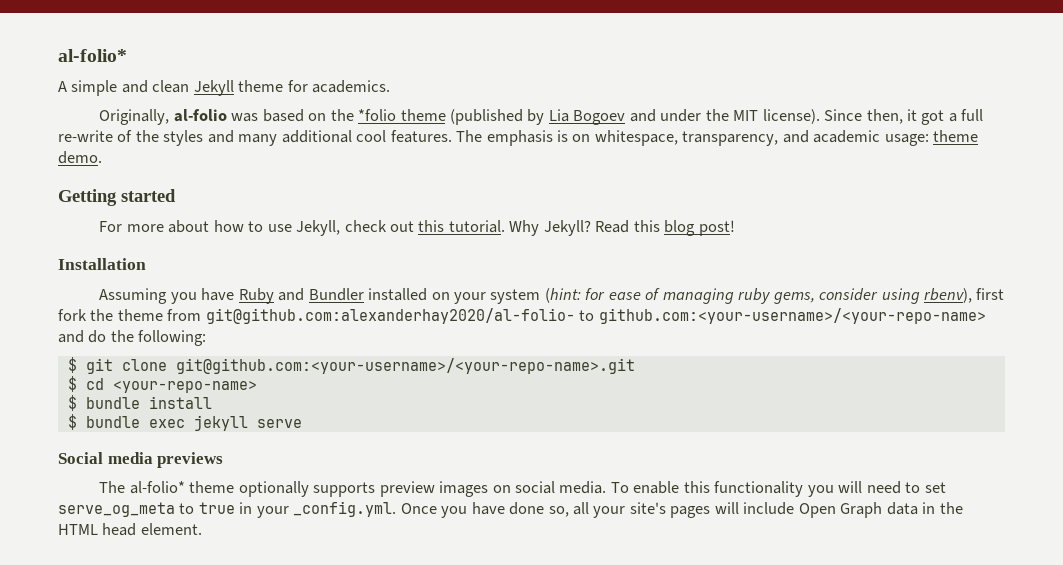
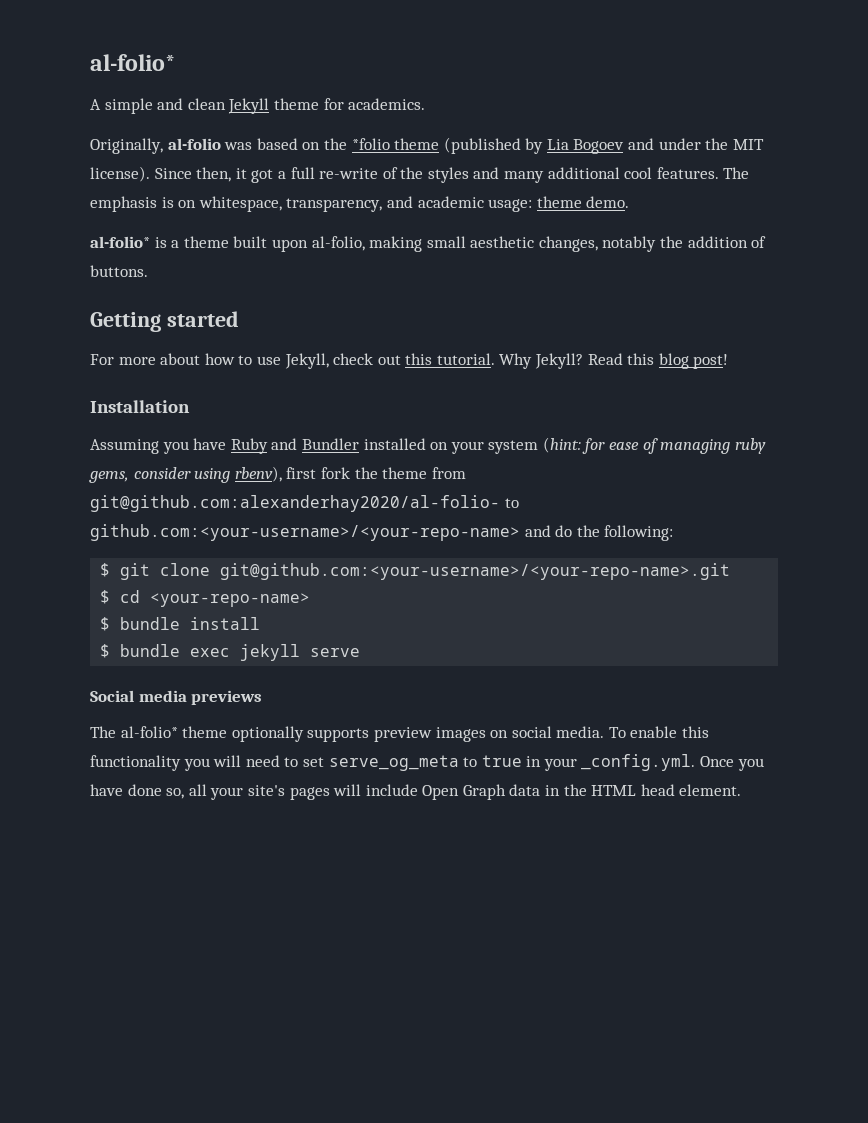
+ al-folio* is a theme built upon al-folio, making small aesthetic changes, notably the addition of buttons.

